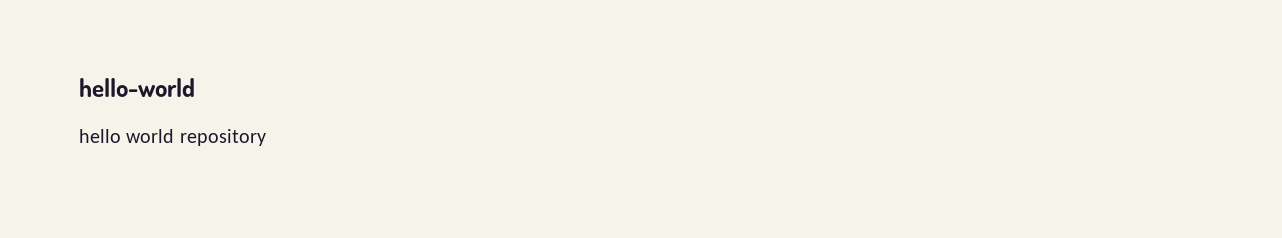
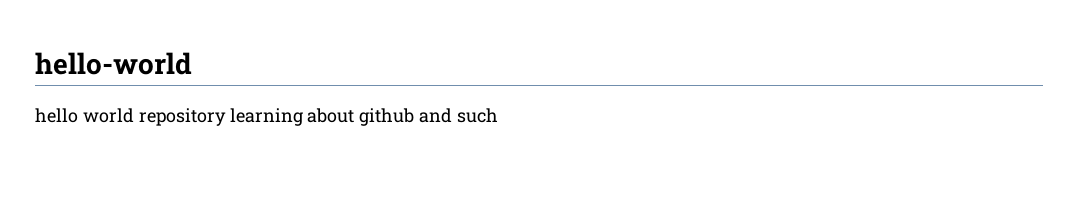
- hello world repository
+ hello world repository learning about github and such

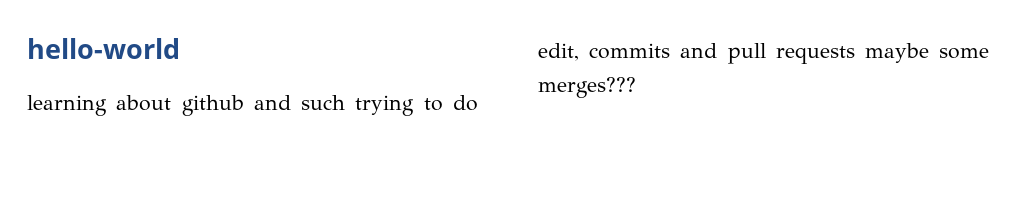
- hello world repository learning about github and such
+ learning about github and such trying to do edit, commits and pull requests maybe some merges???

